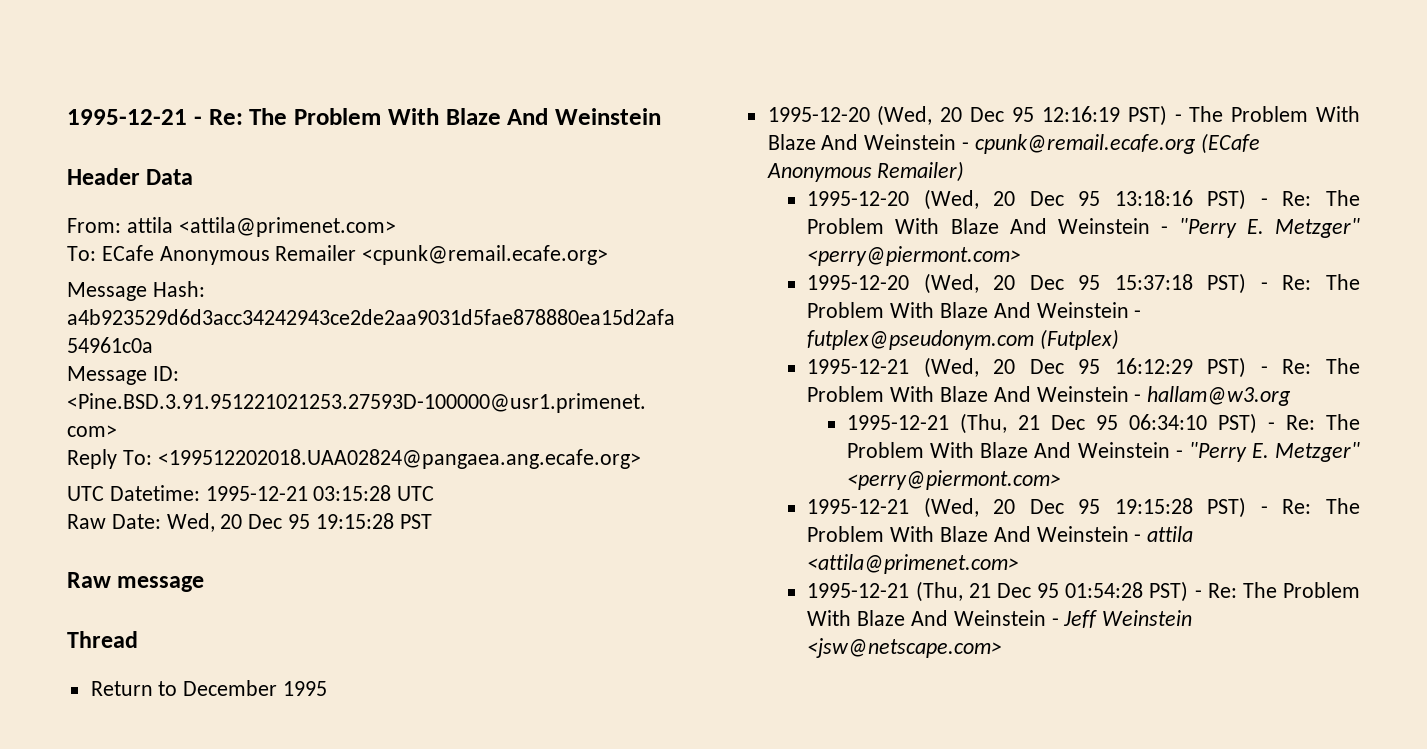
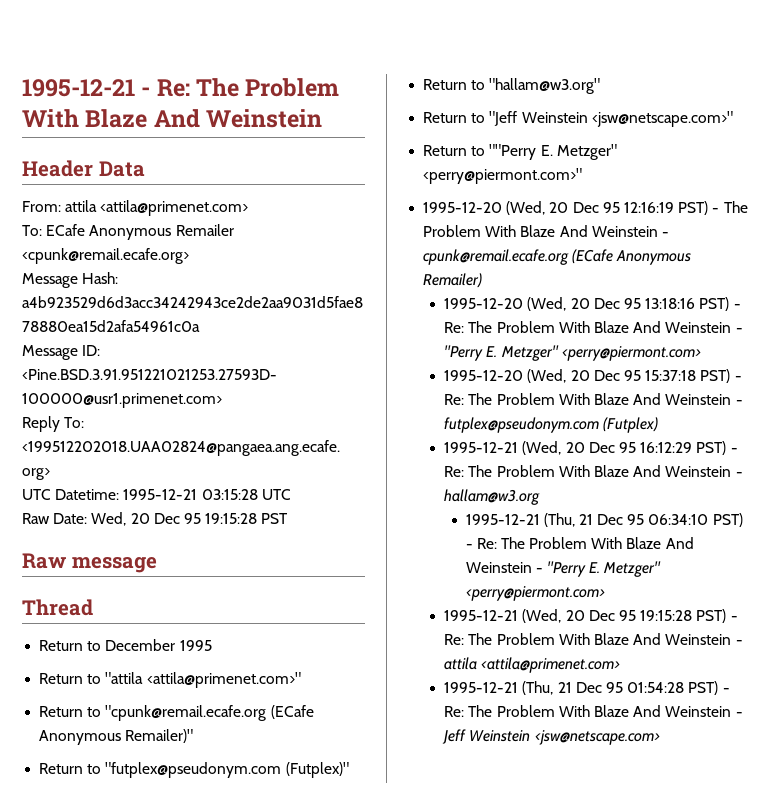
+ Return to "attila <attila@primenet.com>"
+ Return to "cpunk@remail.ecafe.org (ECafe Anonymous Remailer)"
+ Return to "futplex@pseudonym.com (Futplex)"
+ Return to "hallam@w3.org"
+ Return to "Jeff Weinstein <jsw@netscape.com>"
+ Return to ""Perry E. Metzger" <perry@piermont.com>"

